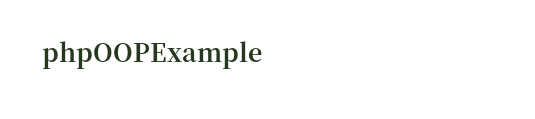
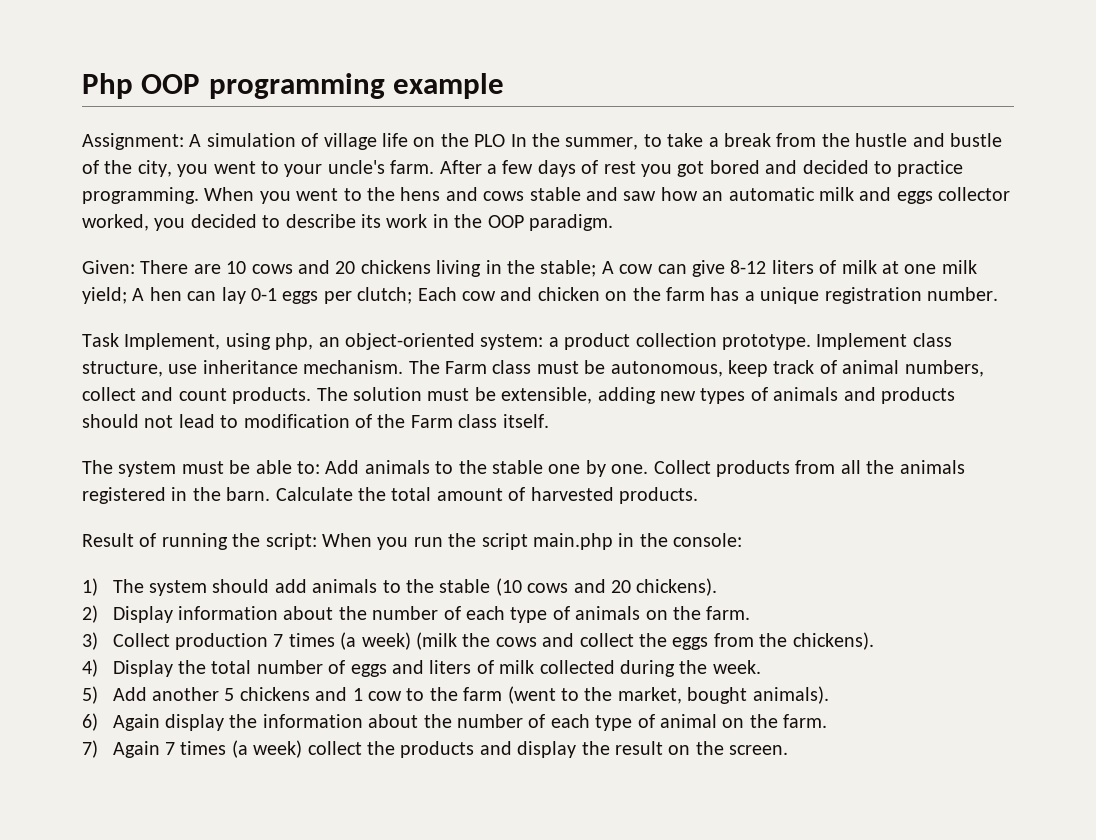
- phpOOPExample
+ Php OOP programming example
+ Assignment: A simulation of village life on the PLO In the summer, to take a break from the hustle and bustle of the city, you went to your uncle's farm. After a few days of rest you got bored and decided to practice programming. When you went to the hens and cows stable and saw how an automatic milk and eggs collector worked, you decided to describe its work in the OOP paradigm.
+ Given: There are 10 cows and 20 chickens living in the stable; A cow can give 8-12 liters of milk at one milk yield; A hen can lay 0-1 eggs per clutch; Each cow and chicken on the farm has a unique registration number.
+ Task Implement, using php, an object-oriented system: a product collection prototype. Implement class structure, use inheritance mechanism. The Farm class must be autonomous, keep track of animal numbers, collect and count products. The solution must be extensible, adding new types of animals and products should not lead to modification of the Farm class itself.
+ The system must be able to: Add animals to the stable one by one. Collect products from all the animals registered in the barn. Calculate the total amount of harvested products.
+ Result of running the script: When you run the script main.php in the console:
+ 1) The system should add animals to the stable (10 cows and 20 chickens).
+ 2) Display information about the number of each type of animals on the farm.
+ 3) Collect production 7 times (a week) (milk the cows and collect the eggs from the chickens).
+ 4) Display the total number of eggs and liters of milk collected during the week.
+ 5) Add another 5 chickens and 1 cow to the farm (went to the market, bought animals).
+ 6) Again display the information about the number of each type of animal on the farm.
+ 7) Again 7 times (a week) collect the products and display the result on the screen.

